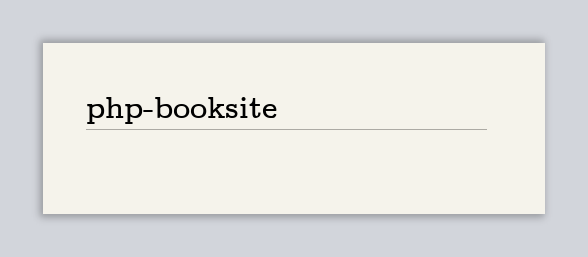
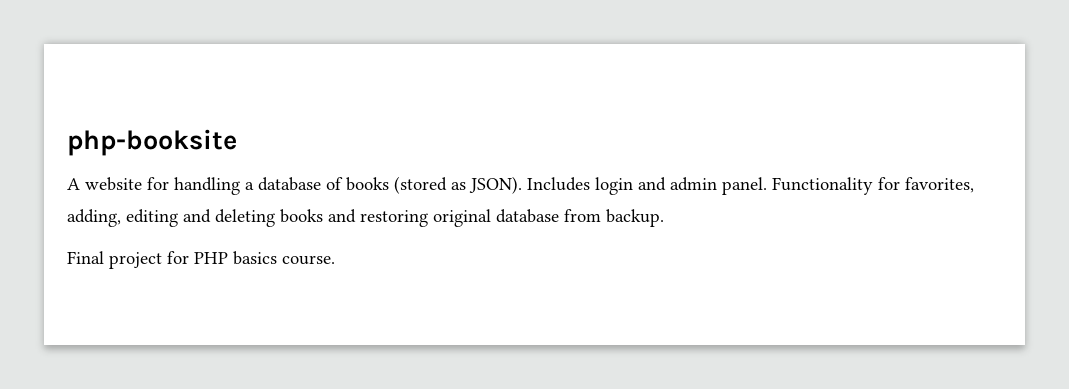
+ A website for handling a database of books (stored as JSON). Includes login and admin panel. Functionality for favorites, adding, editing and deleting books and restoring original database from backup.
+ Final project for PHP basics course.

